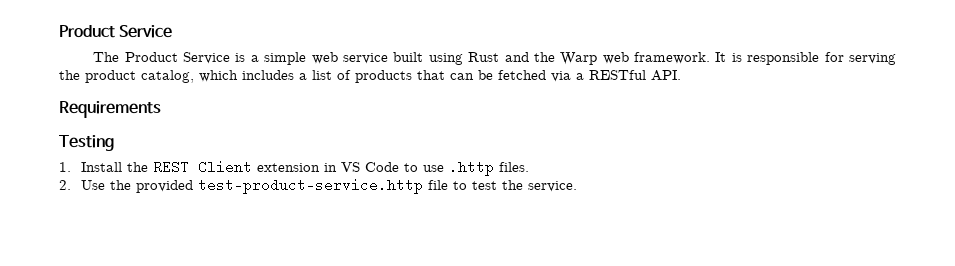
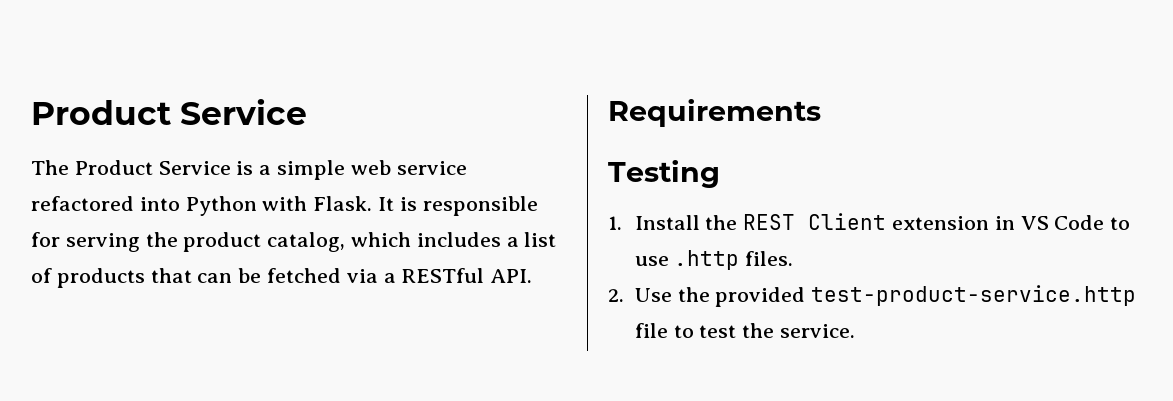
- The Product Service is a simple web service built using Rust and the Warp web framework.
+ The Product Service is a simple web service refactored into Python with Flask.

